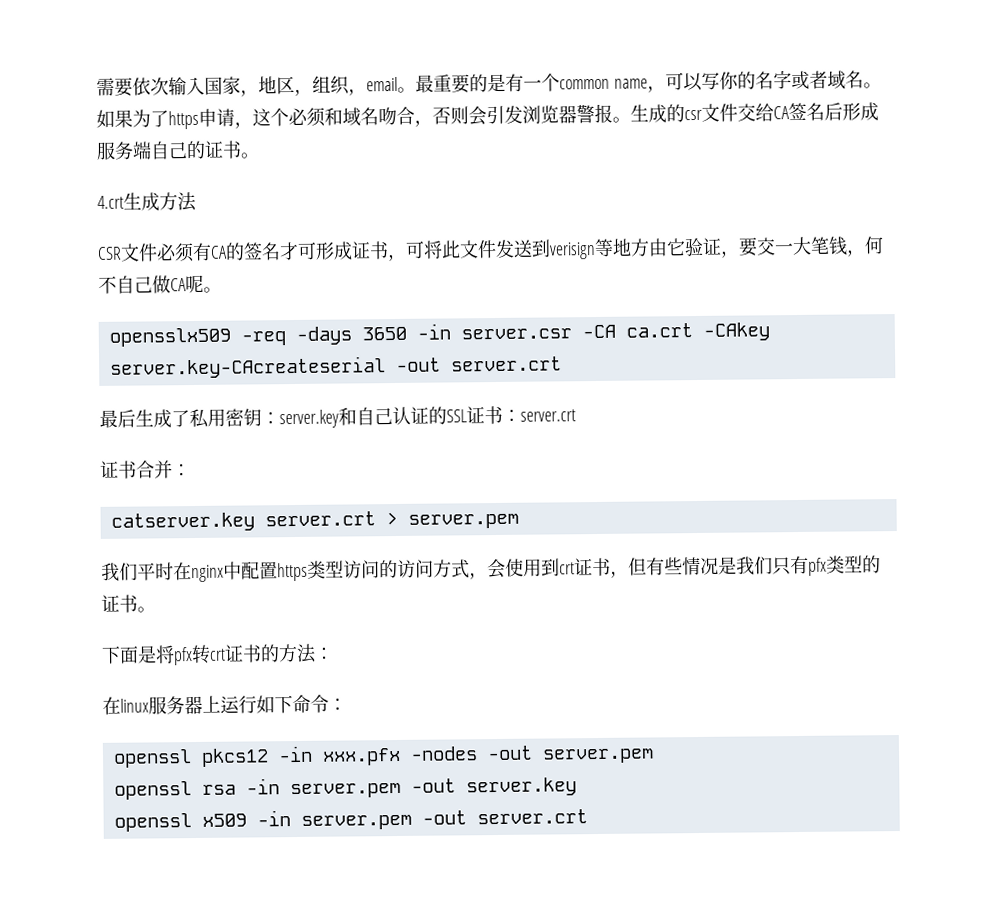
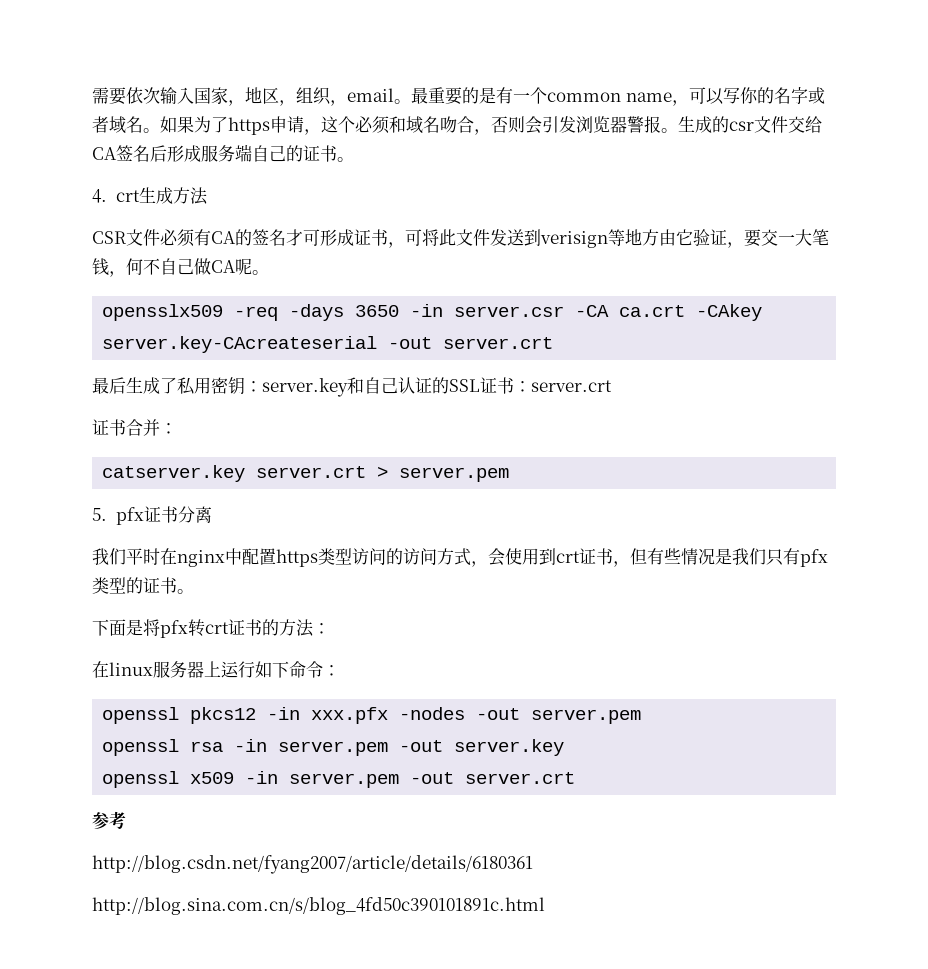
- 4.crt生成方法
+ 4. crt生成方法
+ 5. pfx证书分离
+ 参考
+ http://blog.csdn.net/fyang2007/article/details/6180361
+ http://blog.sina.com.cn/s/blog_4fd50c390101891c.html

